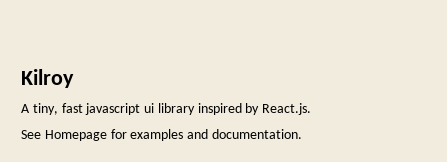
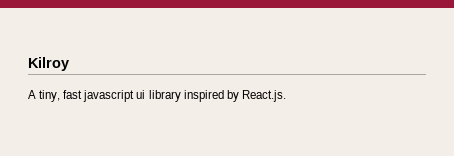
- See Homepage for examples and documentation.

